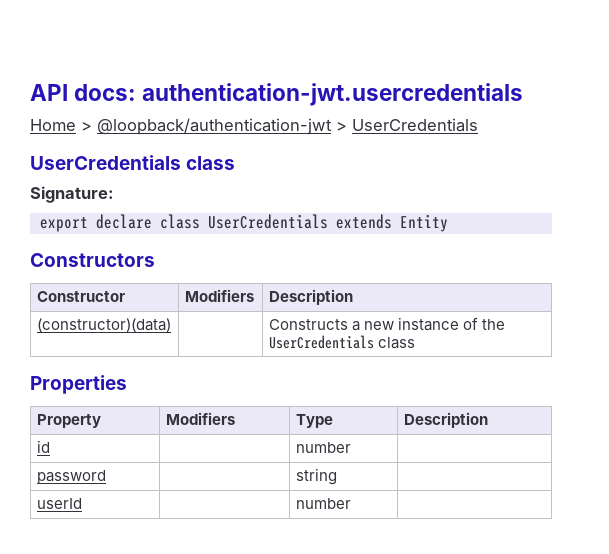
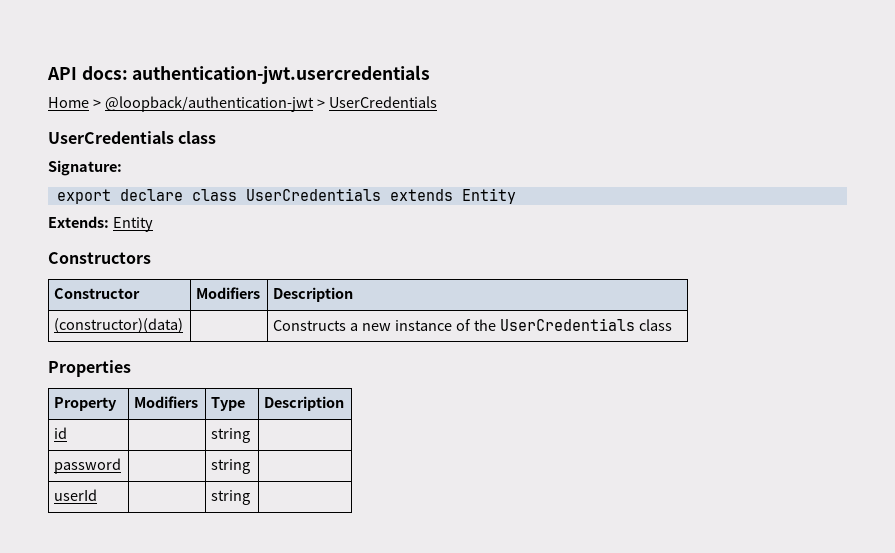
+ Extends: Entity
- id | | number |
+ id | | string |
- userId | | number |
+ userId | | string |

